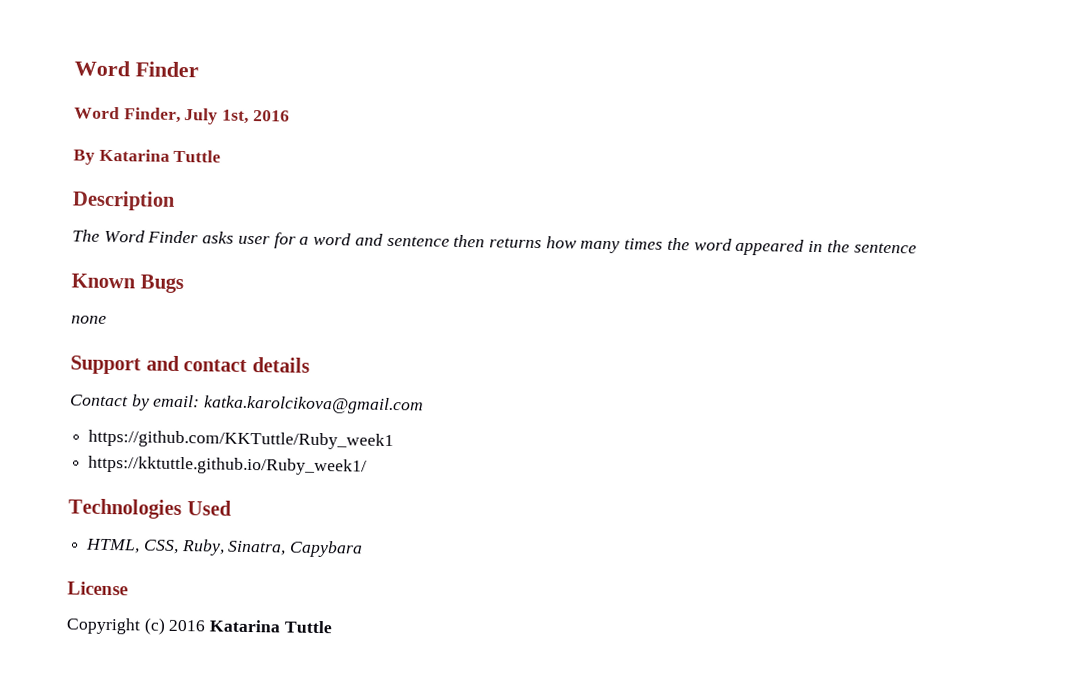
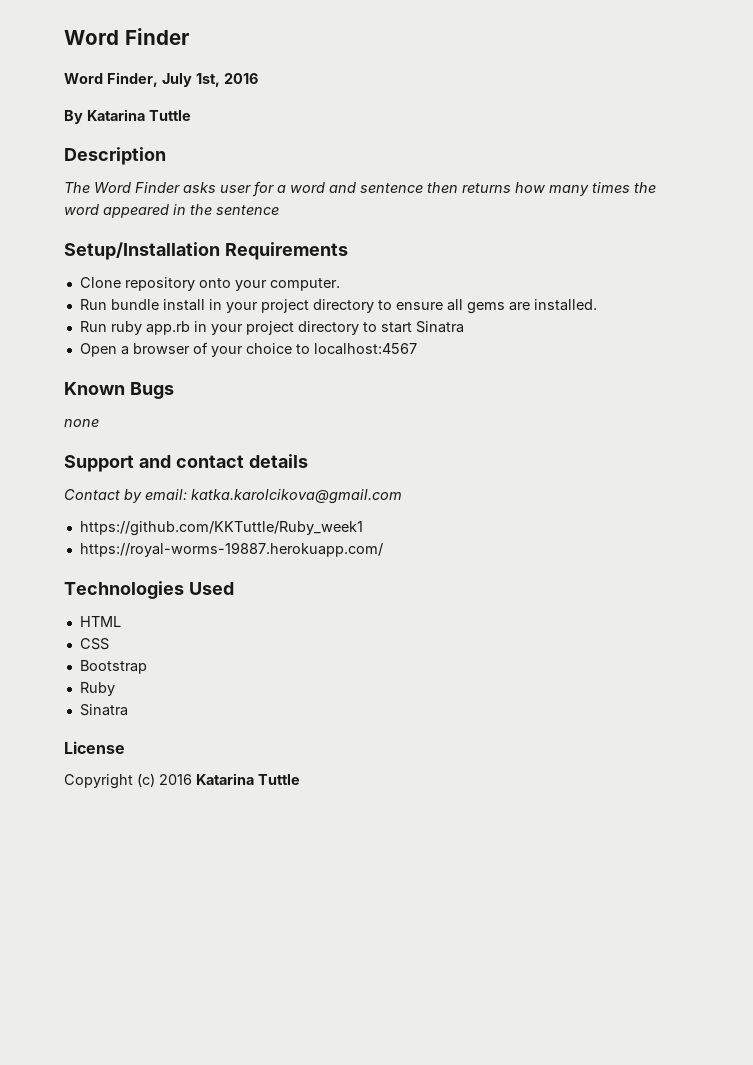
+ Setup/Installation Requirements
+ Clone repository onto your computer.
+ Run bundle install in your project directory to ensure all gems are installed.
+ Run ruby app.rb in your project directory to start Sinatra
+ Open a browser of your choice to localhost:4567
- https://kktuttle.github.io/Ruby_week1/
+ https://royal-worms-19887.herokuapp.com/
- HTML, CSS, Ruby, Sinatra, Capybara
+ HTML
+ CSS
+ Bootstrap
+ Ruby
+ Sinatra

